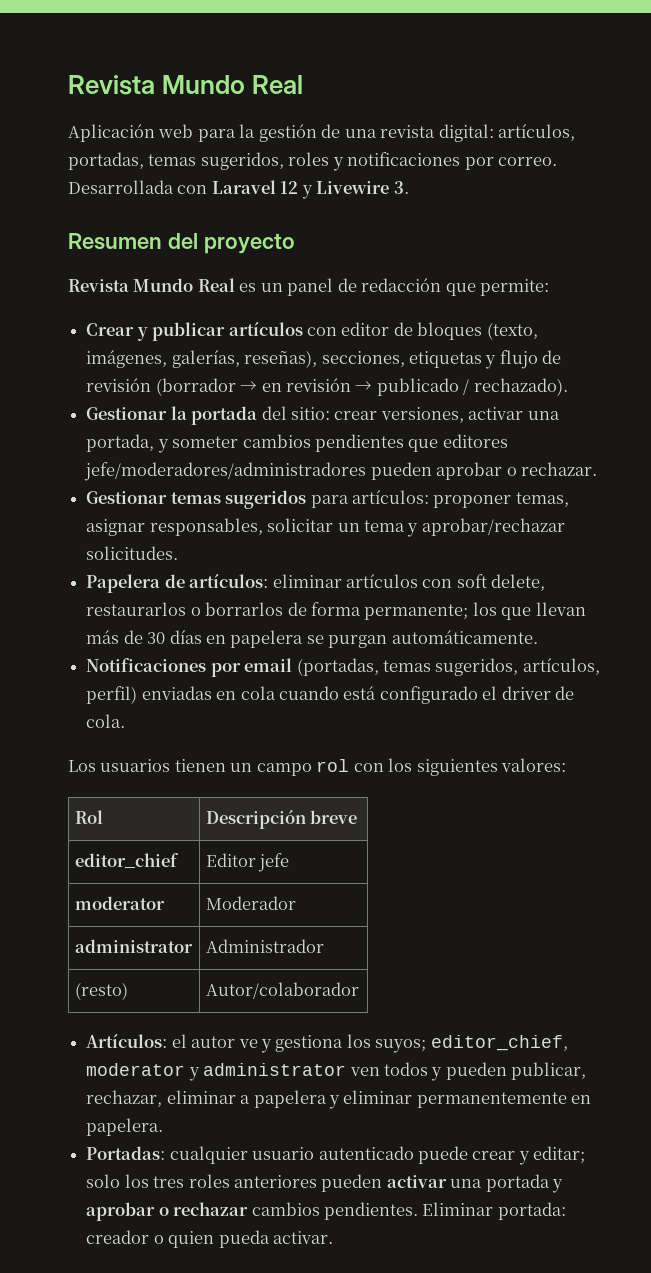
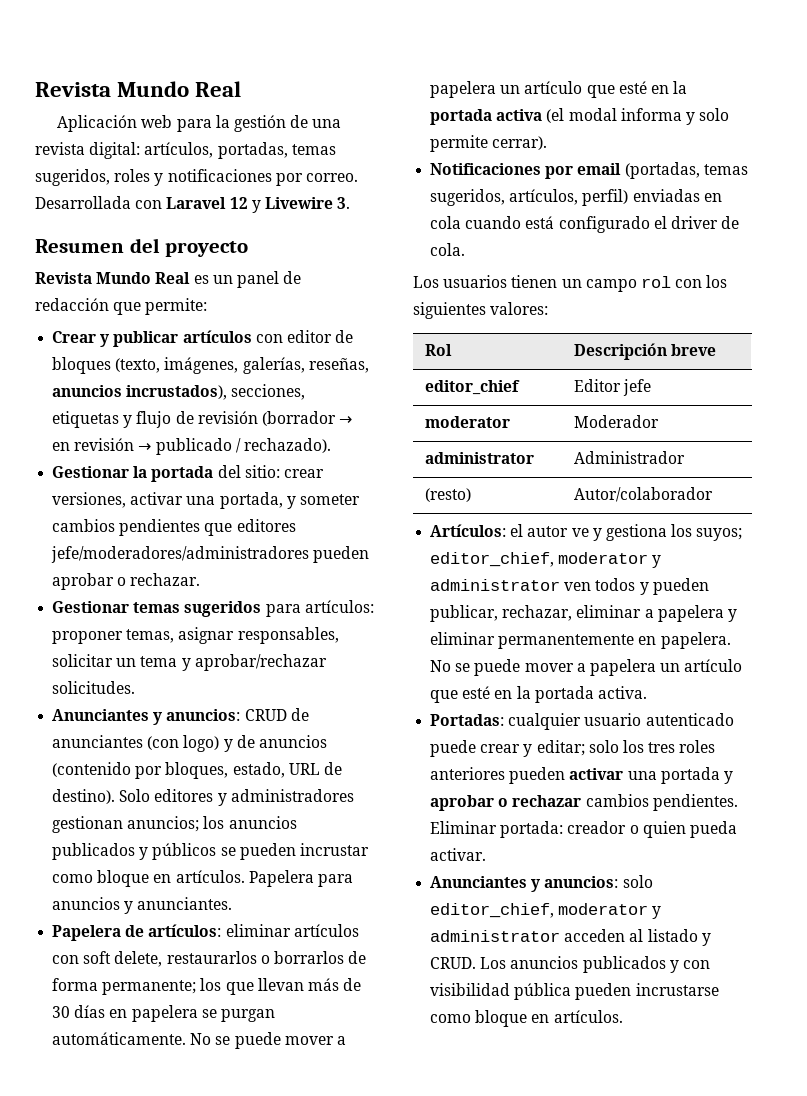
- Crear y publicar artículos con editor de bloques (texto, imágenes, galerías, reseñas), secciones, etiquetas y flujo de revisión (borrador → en revisión → publicado / rechazado).
+ Crear y publicar artículos con editor de bloques (texto, imágenes, galerías, reseñas, anuncios incrustados), secciones, etiquetas y flujo de revisión (borrador → en revisión → publicado / rechazado).
+ Anunciantes y anuncios: CRUD de anunciantes (con logo) y de anuncios (contenido por bloques, estado, URL de destino). Solo editores y administradores gestionan anuncios; los anuncios publicados y públicos se pueden incrustar como bloque en artículos. Papelera para anuncios y anunciantes.
+ No se puede mover a papelera un artículo que esté en la portada activa (el modal informa y solo permite cerrar).
+ No se puede mover a papelera un artículo que esté en la portada activa.
+ Anunciantes y anuncios: solo editor_chief, moderator y administrator acceden al listado y CRUD. Los anuncios publicados y con visibilidad pública pueden incrustarse como bloque en artículos.

